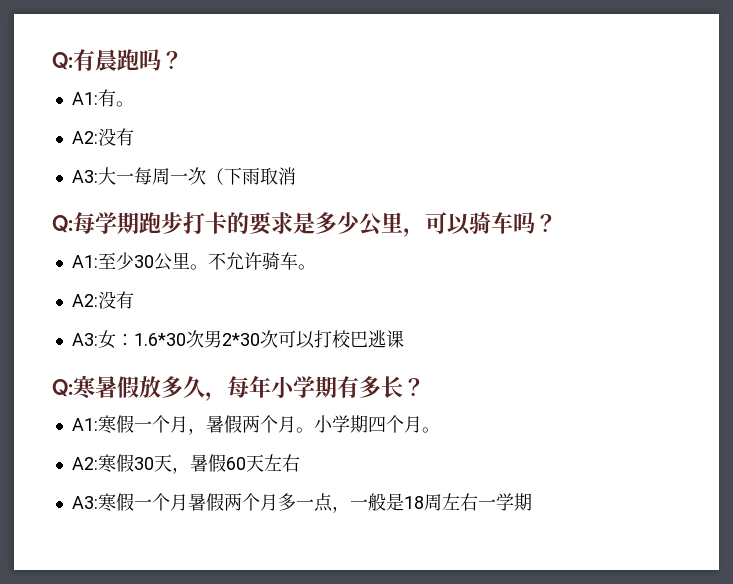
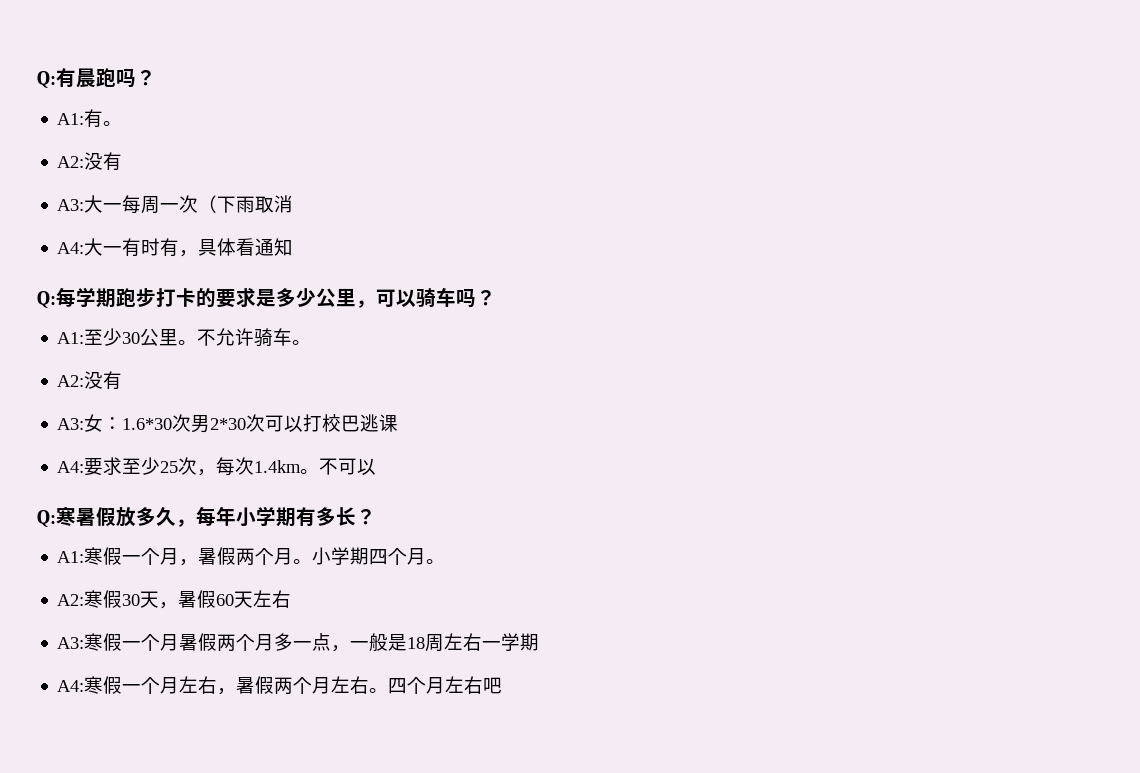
+ A4:大一有时有，具体看通知
+ A4:要求至少25次，每次1.4km。不可以
+ A4:寒假一个月左右，暑假两个月左右。四个月左右吧

